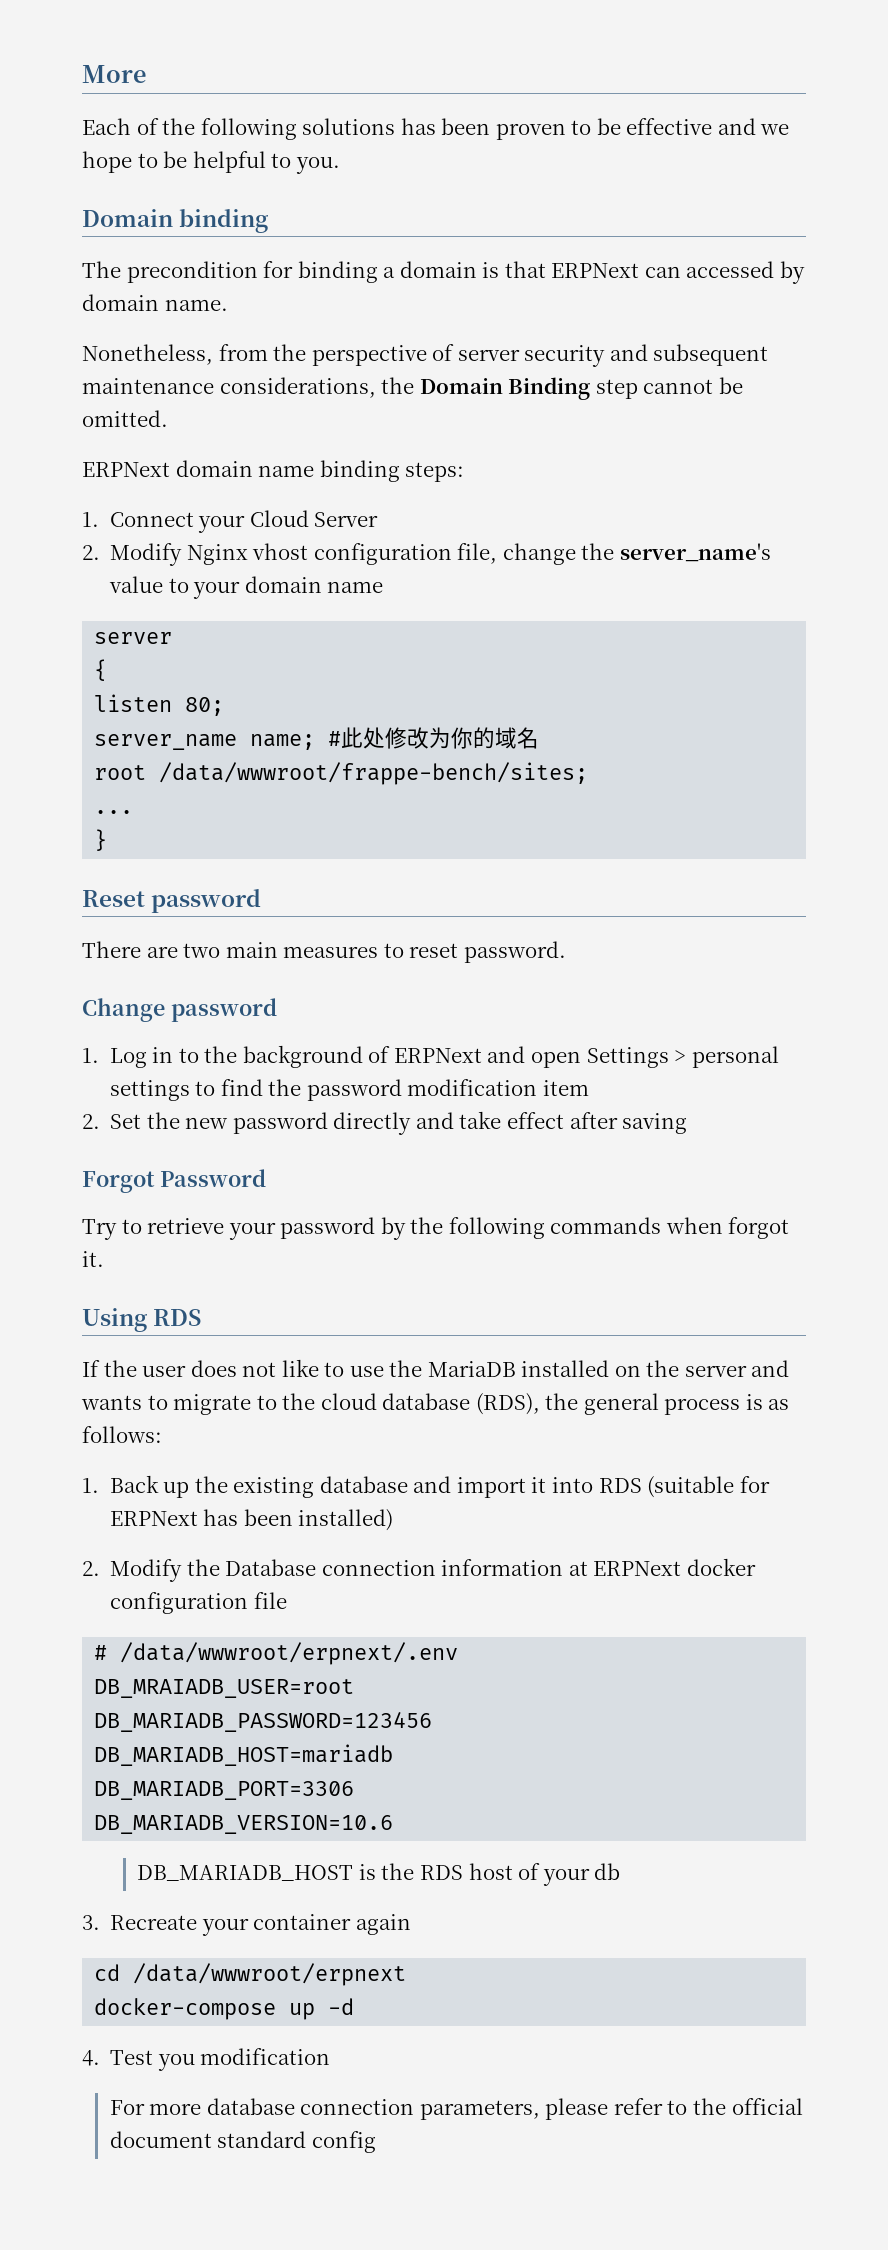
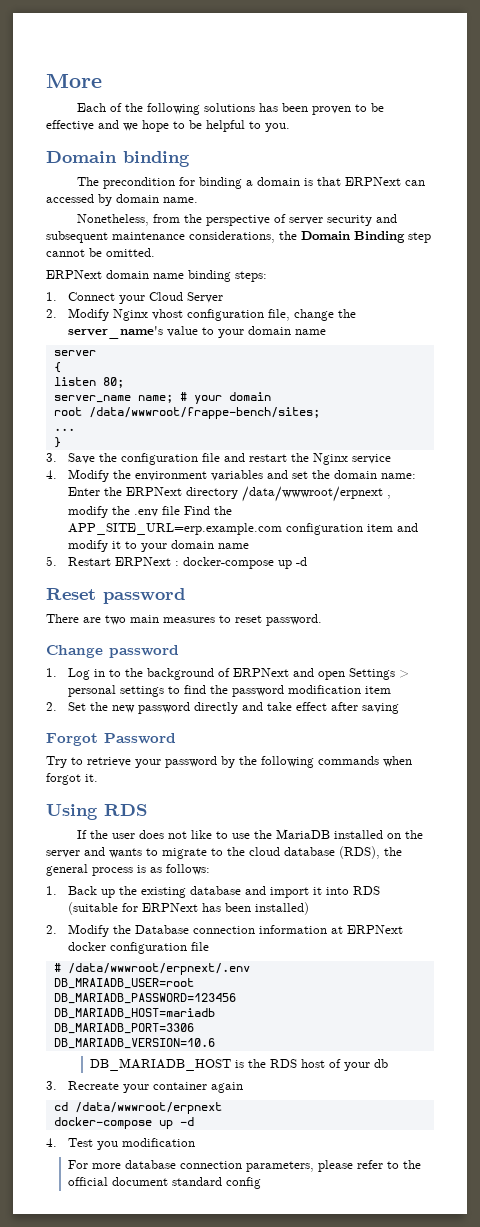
- server_name name; #此处修改为你的域名
+ server_name name; # your domain
+ 3. Save the configuration file and restart the Nginx service
+ 4. Modify the environment variables and set the domain name: Enter the ERPNext directory /data/wwwroot/erpnext , modify the .env file Find the APP_SITE_URL=erp.example.com configuration item and modify it to your domain name
+ 5. Restart ERPNext : docker-compose up -d

